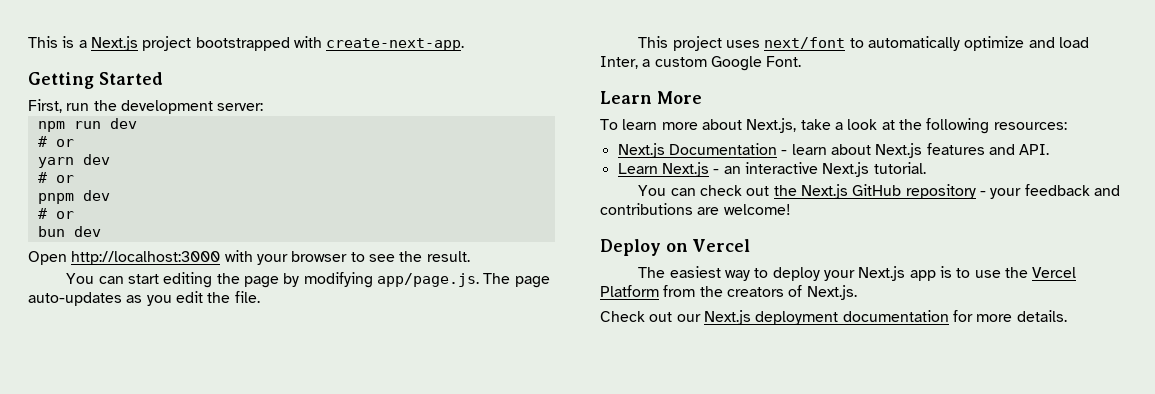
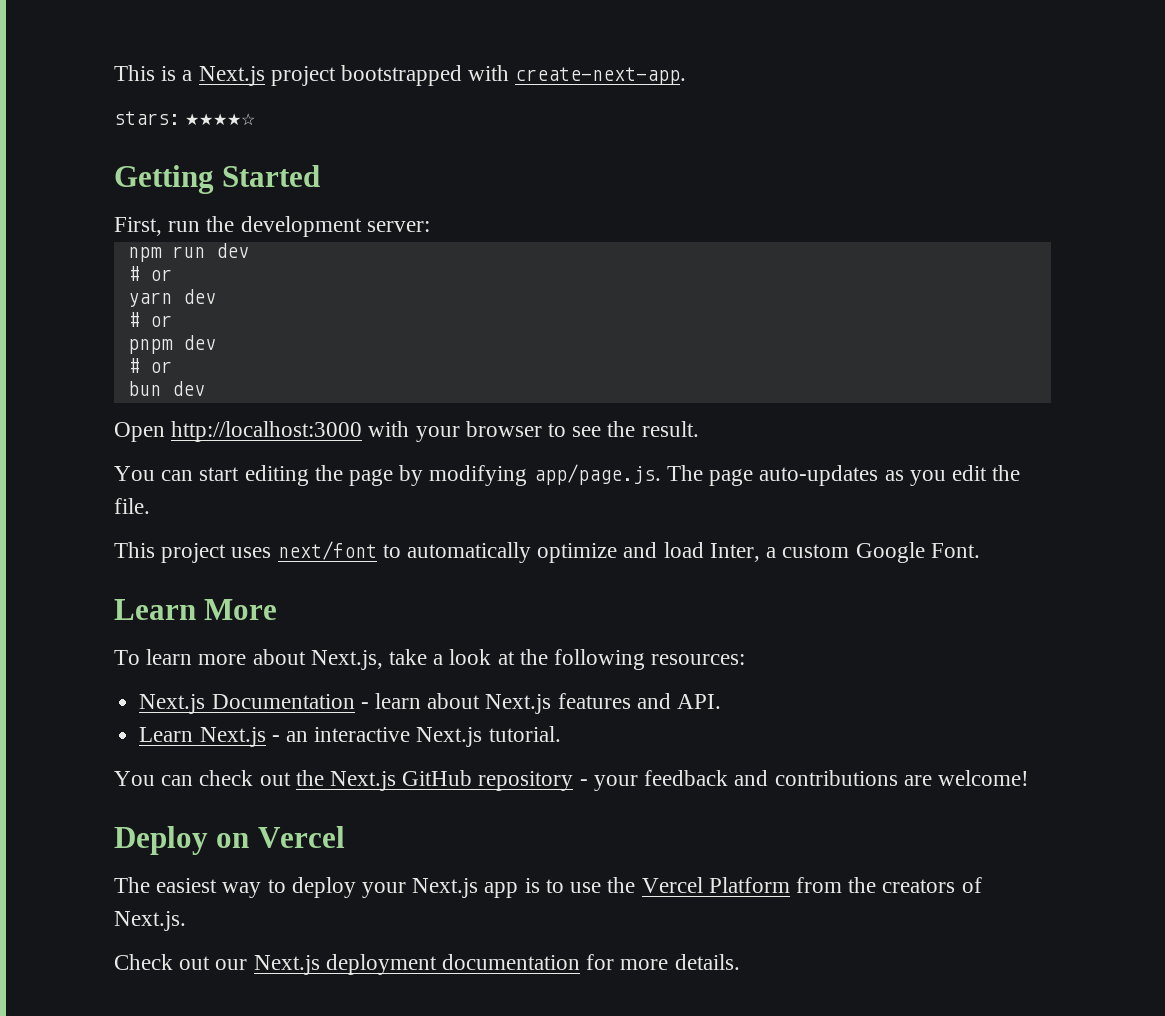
+ stars: ★★★★☆

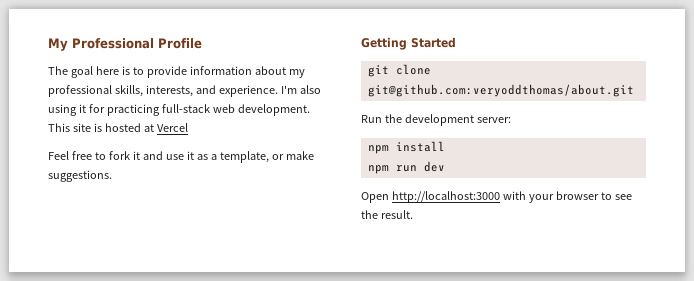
- This is a Next.js project bootstrapped with create-next-app.
- stars: ★★★★☆
+ My Professional Profile
+ The goal here is to provide information about my professional skills, interests, and experience. I'm also using it for practicing full-stack web development. This site is hosted at Vercel
+ Feel free to fork it and use it as a template, or make suggestions.
  Getting Started
- First, run the development server:
+ git clone git@github.com:veryoddthomas/about.git
+ Run the development server:
+ npm install
  npm run dev
- # or
- yarn dev
- # or
- pnpm dev
- # or
- bun dev
- You can start editing the page by modifying app/page.js. The page auto-updates as you edit the file.
- This project uses next/font to automatically optimize and load Inter, a custom Google Font.
- Learn More
- To learn more about Next.js, take a look at the following resources:
- Next.js Documentation - learn about Next.js features and API.
- Learn Next.js - an interactive Next.js tutorial.
- You can check out the Next.js GitHub repository - your feedback and contributions are welcome!
- Deploy on Vercel
- The easiest way to deploy your Next.js app is to use the Vercel Platform from the creators of Next.js.
- Check out our Next.js deployment documentation for more details.

